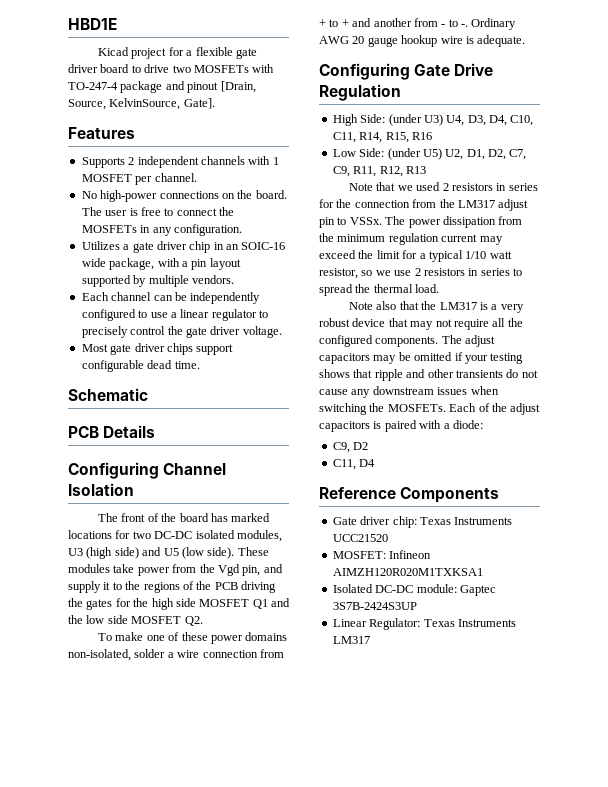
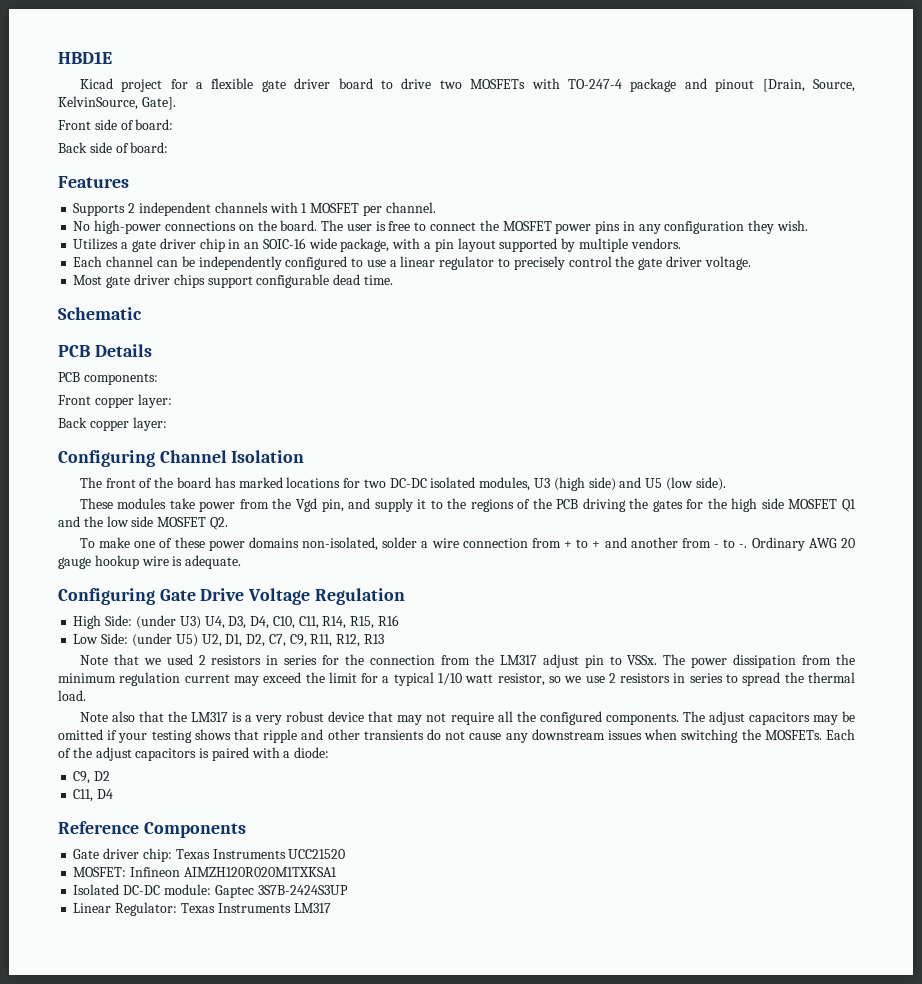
+ Front side of board:
+ Back side of board:
- The user is free to connect the MOSFETs in any configuration.
+ The user is free to connect the MOSFET power pins in any configuration they wish.
+ PCB components:
+ Front copper layer:
+ Back copper layer:
- The front of the board has marked locations for two DC-DC isolated modules, U3 (high side) and U5 (low side). These modules take power from the Vgd pin, and supply it to the regions of the PCB driving the gates for the high side MOSFET Q1 and the low side MOSFET Q2.
+ The front of the board has marked locations for two DC-DC isolated modules, U3 (high side) and U5 (low side).
+ These modules take power from the Vgd pin, and supply it to the regions of the PCB driving the gates for the high side MOSFET Q1 and the low side MOSFET Q2.
- Configuring Gate Drive Regulation
+ Configuring Gate Drive Voltage Regulation

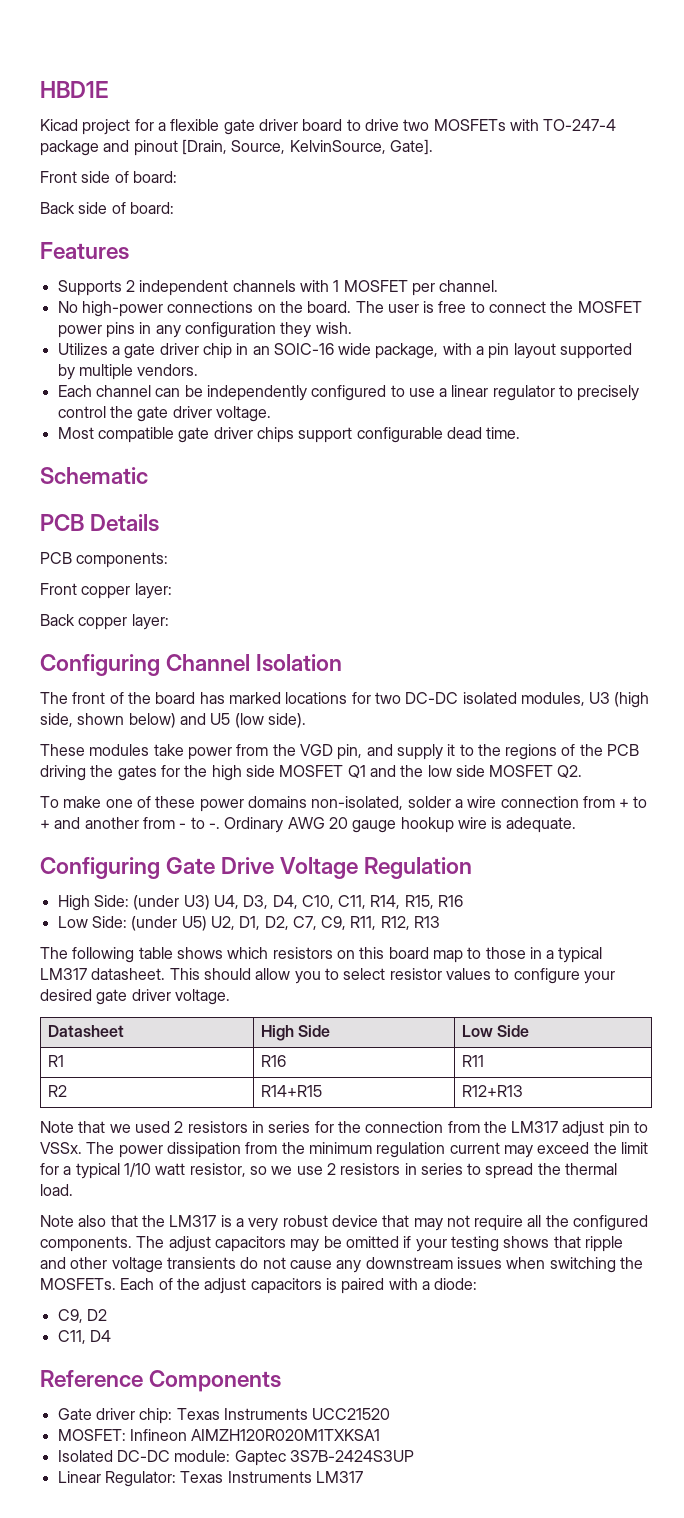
- Most gate driver chips support configurable dead time.
+ Most compatible gate driver chips support configurable dead time.
- The front of the board has marked locations for two DC-DC isolated modules, U3 (high side) and U5 (low side).
+ The front of the board has marked locations for two DC-DC isolated modules, U3 (high side, shown below) and U5 (low side).
- These modules take power from the Vgd pin, and supply it to the regions of the PCB driving the gates for the high side MOSFET Q1 and the low side MOSFET Q2.
+ These modules take power from the VGD pin, and supply it to the regions of the PCB driving the gates for the high side MOSFET Q1 and the low side MOSFET Q2.
+ The following table shows which resistors on this board map to those in a typical LM317 datasheet. This should allow you to select resistor values to configure your desired gate driver voltage.
+ Datasheet | High Side | Low Side
+ R1 | R16 | R11
+ R2 | R14+R15 | R12+R13
- The adjust capacitors may be omitted if your testing shows that ripple and other transients do not cause any downstream issues when switching the MOSFETs.
+ The adjust capacitors may be omitted if your testing shows that ripple and other voltage transients do not cause any downstream issues when switching the MOSFETs.

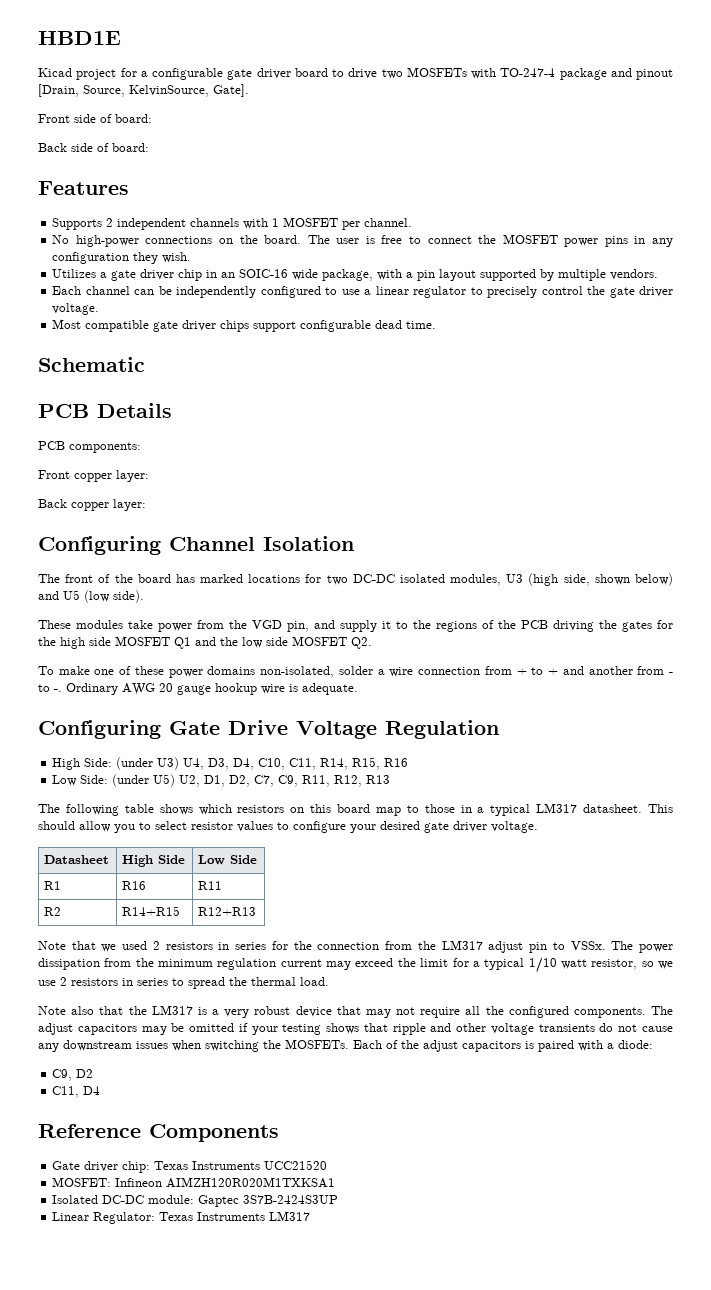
- Kicad project for a flexible gate driver board to drive two MOSFETs with TO-247-4 package and pinout [Drain, Source, KelvinSource, Gate].
+ Kicad project for a configurable gate driver board to drive two MOSFETs with TO-247-4 package and pinout [Drain, Source, KelvinSource, Gate].

